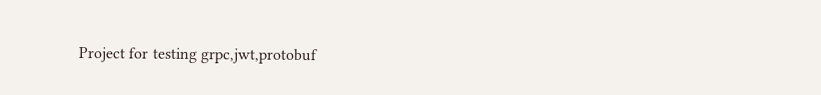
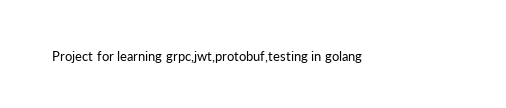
- Project for testing grpc,jwt,protobuf
+ Project for learning grpc,jwt,protobuf,testing in golang

